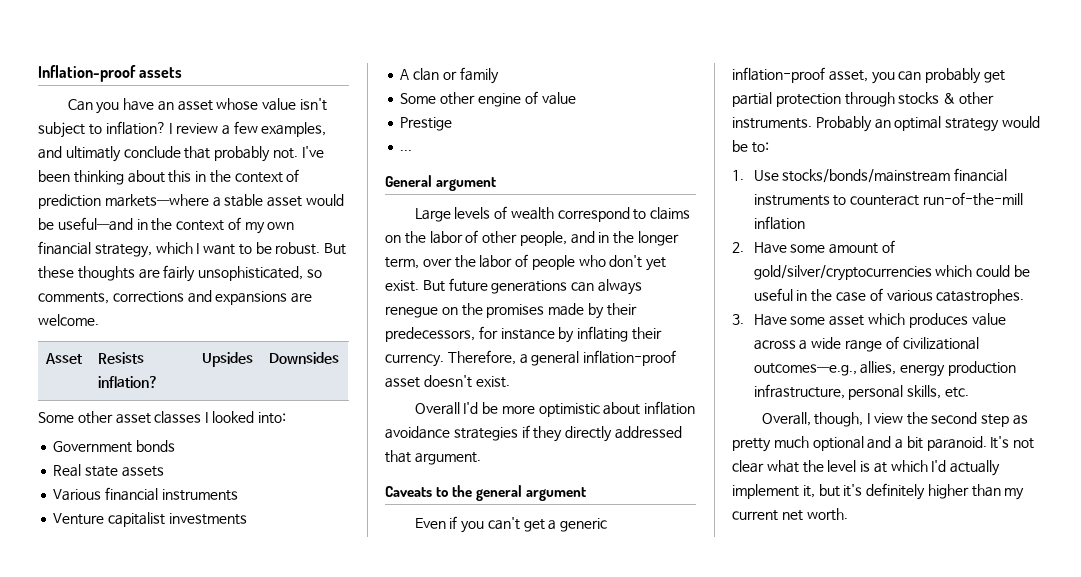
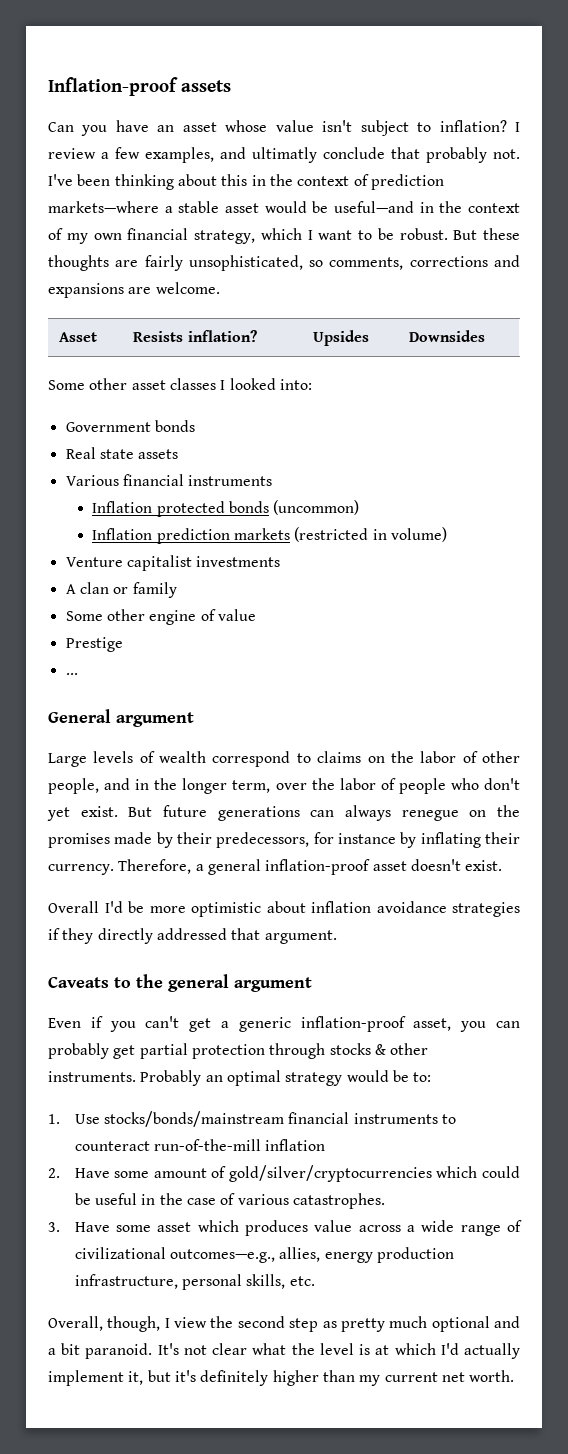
+ Inflation protected bonds (uncommon)
+ Inflation prediction markets (restricted in volume)

